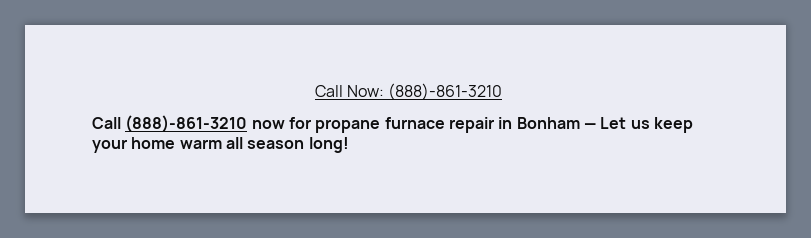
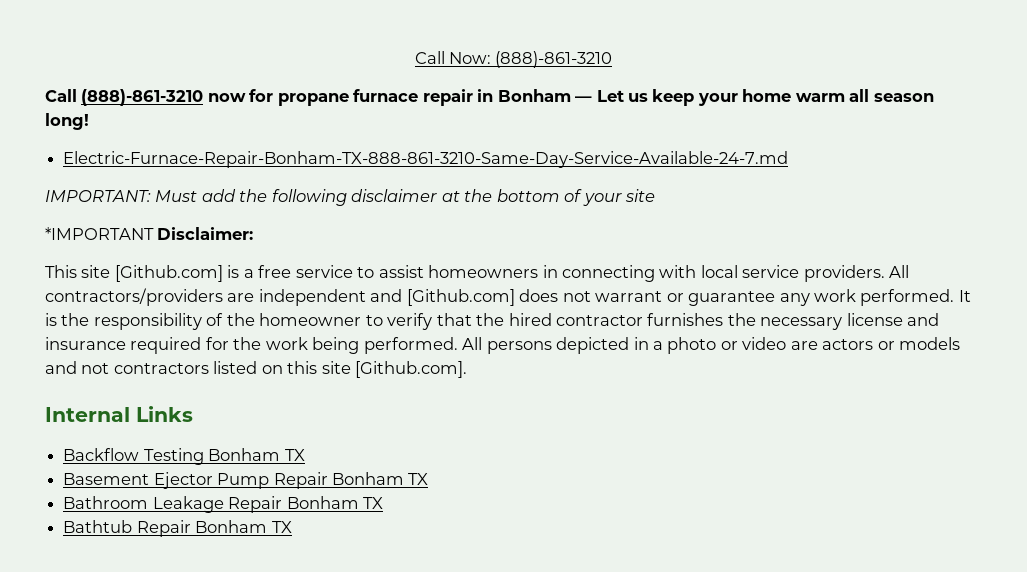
+ Electric-Furnace-Repair-Bonham-TX-888-861-3210-Same-Day-Service-Available-24-7.md
+ IMPORTANT: Must add the following disclaimer at the bottom of your site
+ *IMPORTANT Disclaimer:
+ This site [Github.com] is a free service to assist homeowners in connecting with local service providers. All contractors/providers are independent and [Github.com] does not warrant or guarantee any work performed. It is the responsibility of the homeowner to verify that the hired contractor furnishes the necessary license and insurance required for the work being performed. All persons depicted in a photo or video are actors or models and not contractors listed on this site [Github.com].
+ Internal Links
+ Backflow Testing Bonham TX
+ Basement Ejector Pump Repair Bonham TX
+ Bathroom Leakage Repair Bonham TX
+ Bathtub Repair Bonham TX

